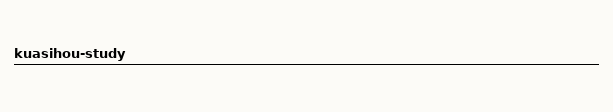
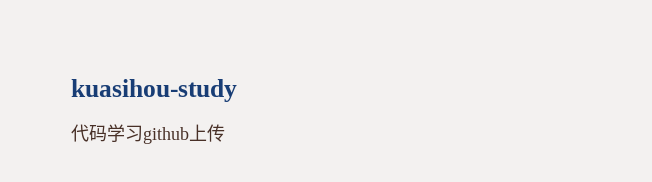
+ 代码学习github上传

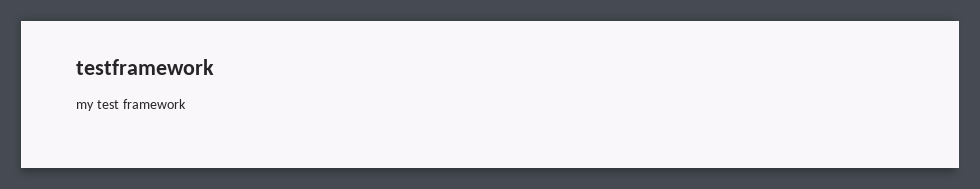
- kuasihou-study
- 代码学习github上传
+ testframework
+ my test framework

